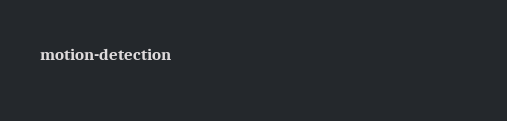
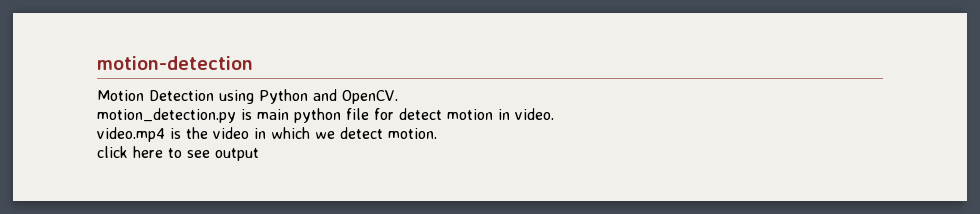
+ Motion Detection using Python and OpenCV.
+ motion_detection.py is main python file for detect motion in video.
+ video.mp4 is the video in which we detect motion.
+ click here to see output

